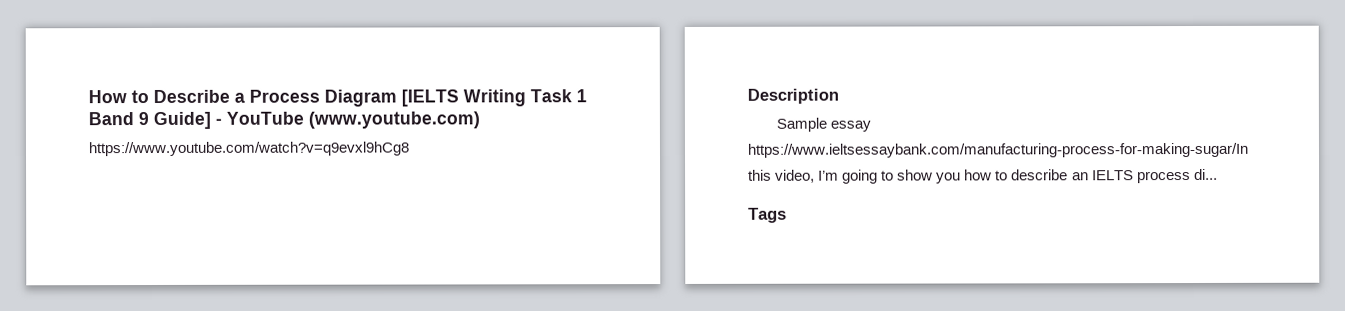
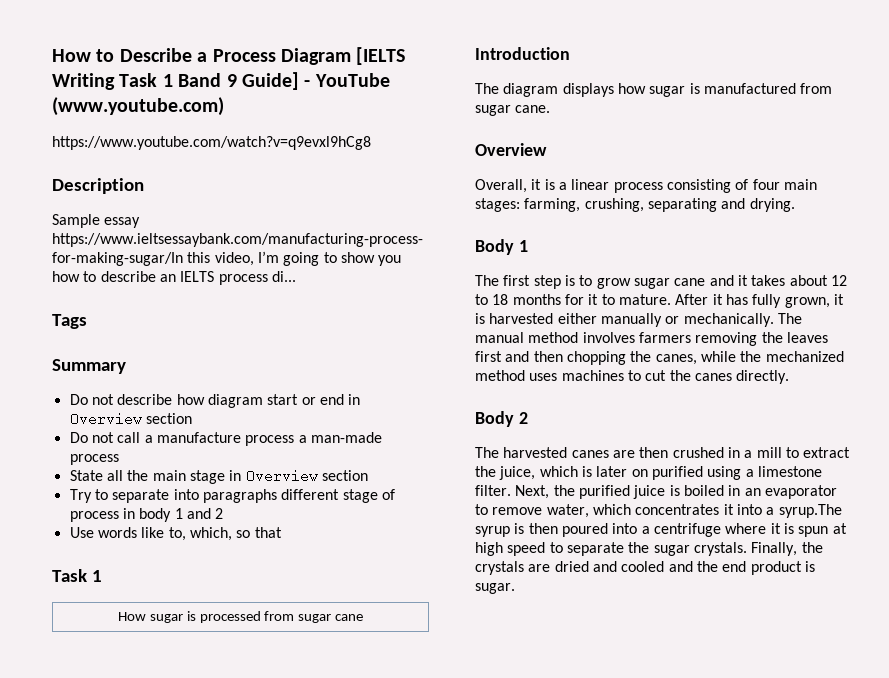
+ Summary
+ Do not describe how diagram start or end in Overview section
+ Do not call a manufacture process a man-made process
+ State all the main stage in Overview section
+ Try to separate into paragraphs different stage of process in body 1 and 2
+ Use words like to, which, so that
+ Task 1
+ How sugar is processed from sugar cane
+ Introduction
+ The diagram displays how sugar is manufactured from sugar cane.
+ Overview
+ Overall, it is a linear process consisting of four main stages: farming, crushing, separating and drying.
+ Body 1
+ The first step is to grow sugar cane and it takes about 12 to 18 months for it to mature. After it has fully grown, it is harvested either manually or mechanically. The manual method involves farmers removing the leaves first and then chopping the canes, while the mechanized method uses machines to cut the canes directly.
+ Body 2
+ The harvested canes are then crushed in a mill to extract the juice, which is later on purified using a limestone filter. Next, the purified juice is boiled in an evaporator to remove water, which concentrates it into a syrup.The syrup is then poured into a centrifuge where it is spun at high speed to separate the sugar crystals. Finally, the crystals are dried and cooled and the end product is sugar.

